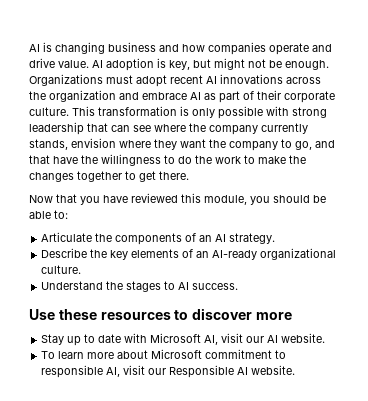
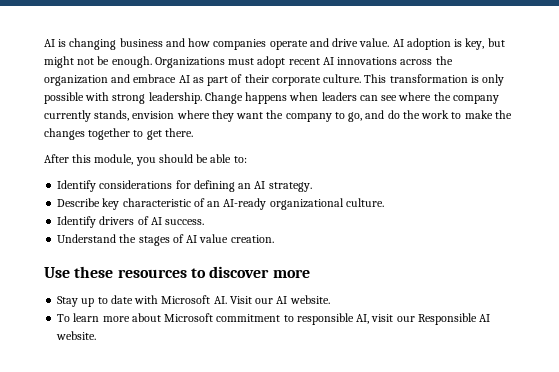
- This transformation is only possible with strong leadership that can see where the company currently stands, envision where they want the company to go, and that have the willingness to do the work to make the changes together to get there.
+ This transformation is only possible with strong leadership. Change happens when leaders can see where the company currently stands, envision where they want the company to go, and do the work to make the changes together to get there.
- Now that you have reviewed this module, you should be able to:
+ After this module, you should be able to:
- Articulate the components of an AI strategy.
+ Identify considerations for defining an AI strategy.
- Describe the key elements of an AI-ready organizational culture.
+ Describe key characteristic of an AI-ready organizational culture.
+ Identify drivers of AI success.
- Understand the stages to AI success.
+ Understand the stages of AI value creation.
- Stay up to date with Microsoft AI, visit our AI website.
+ Stay up to date with Microsoft AI. Visit our AI website.

